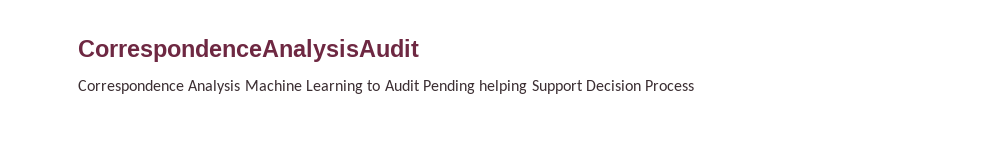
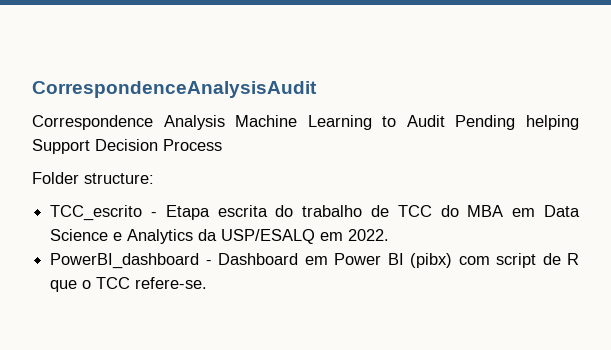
+ Folder structure:
+ TCC_escrito - Etapa escrita do trabalho de TCC do MBA em Data Science e Analytics da USP/ESALQ em 2022.
+ PowerBI_dashboard - Dashboard em Power BI (pibx) com script de R que o TCC refere-se.

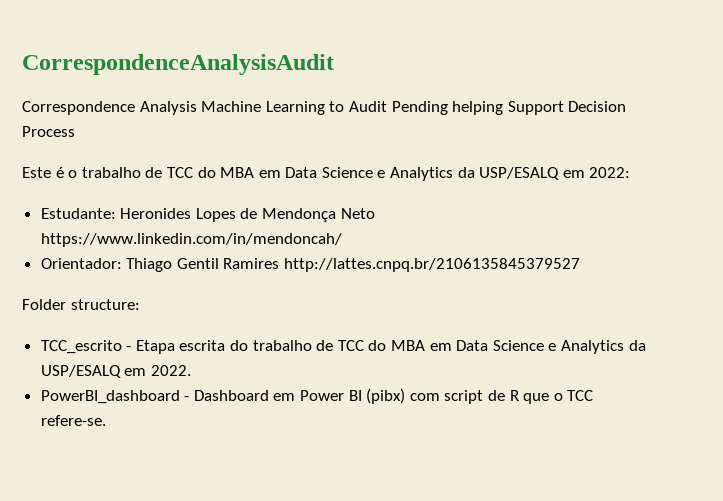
+ Este é o trabalho de TCC do MBA em Data Science e Analytics da USP/ESALQ em 2022:
+ Estudante: Heronides Lopes de Mendonça Neto https://www.linkedin.com/in/mendoncah/
+ Orientador: Thiago Gentil Ramires http://lattes.cnpq.br/2106135845379527

